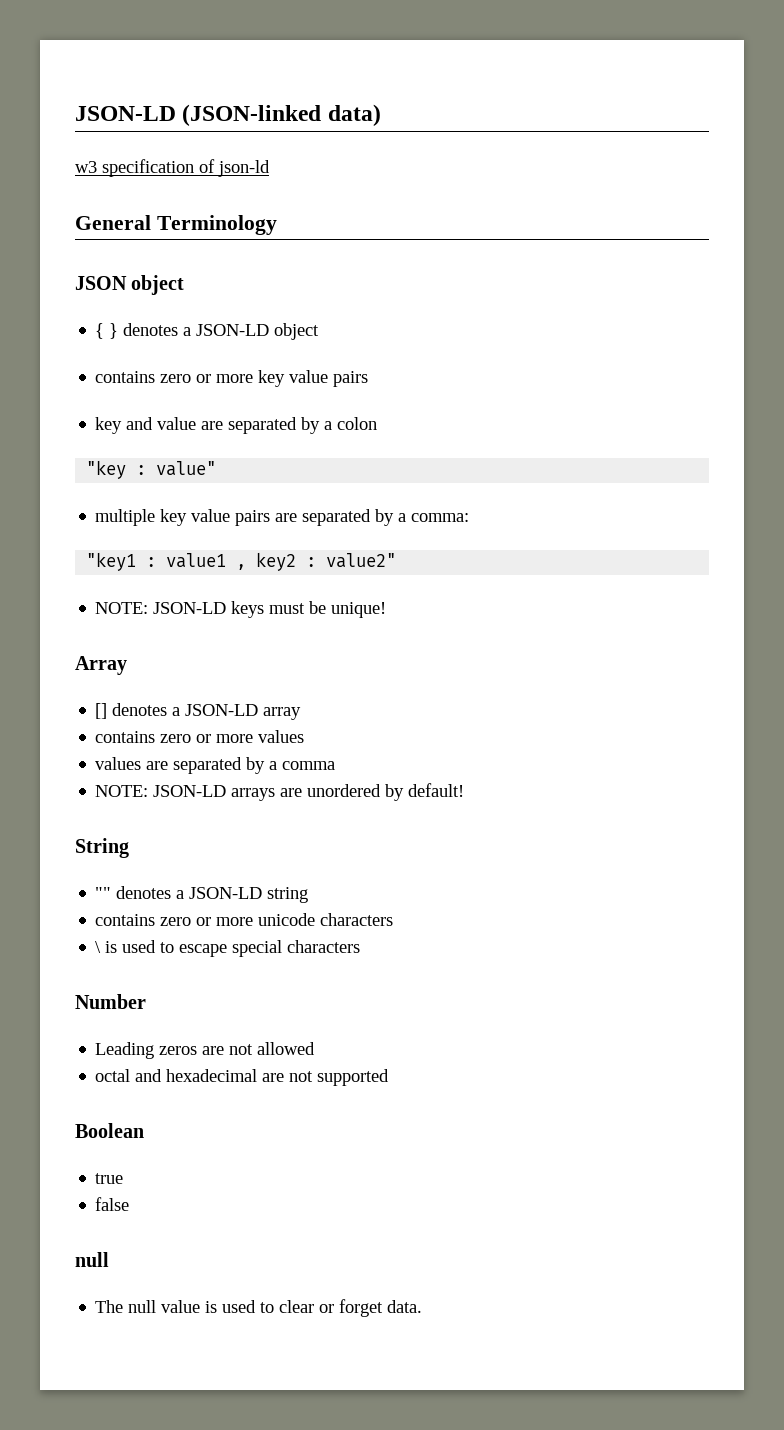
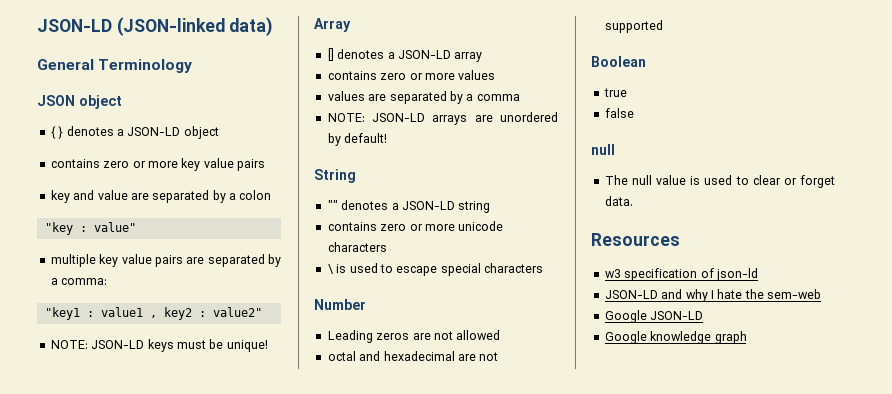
- w3 specification of json-ld
+ Resources
+ w3 specification of json-ld
+ JSON-LD and why I hate the sem-web
+ Google JSON-LD
+ Google knowledge graph

